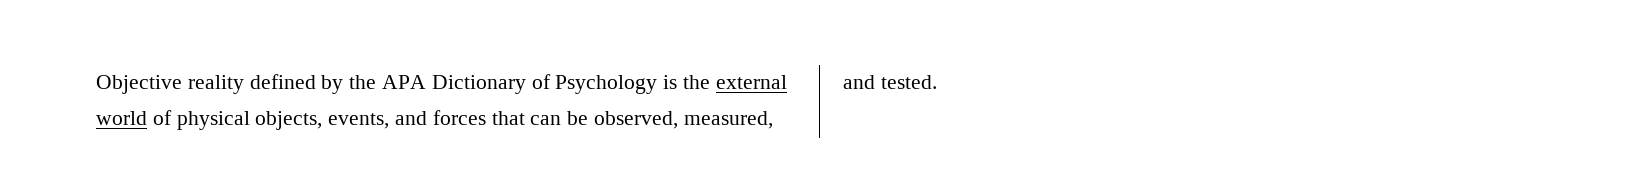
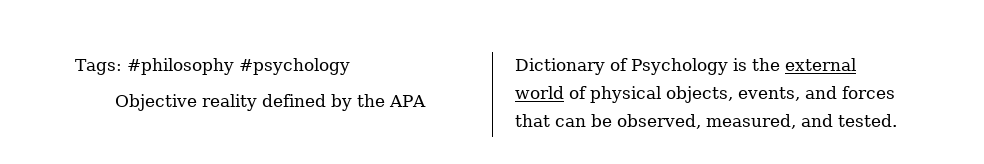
+ Tags: #philosophy #psychology

